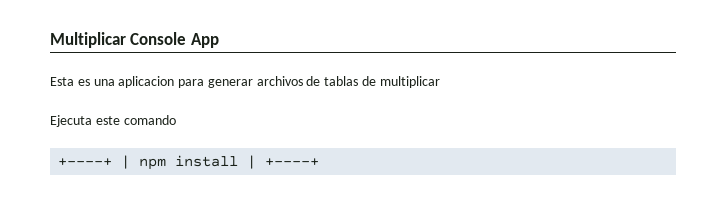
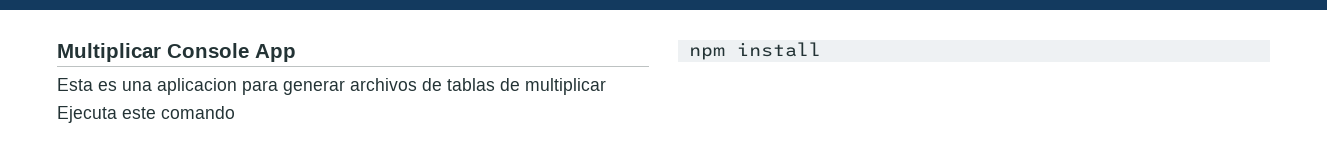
- +----+ | npm install | +----+
+ npm install

